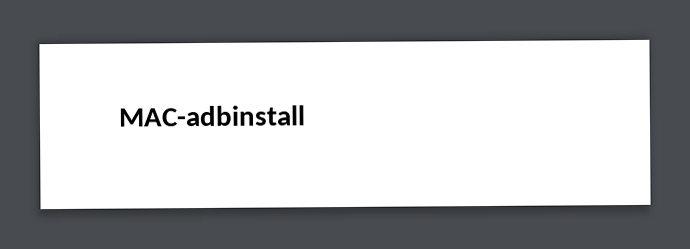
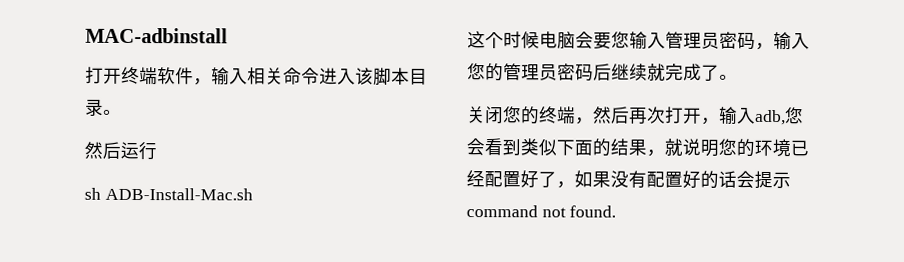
+ 打开终端软件，输入相关命令进入该脚本目录。
+ 然后运行
+ sh ADB-Install-Mac.sh
+ 这个时候电脑会要您输入管理员密码，输入您的管理员密码后继续就完成了。
+ 关闭您的终端，然后再次打开，输入adb,您会看到类似下面的结果，就说明您的环境已经配置好了，如果没有配置好的话会提示command not found.

